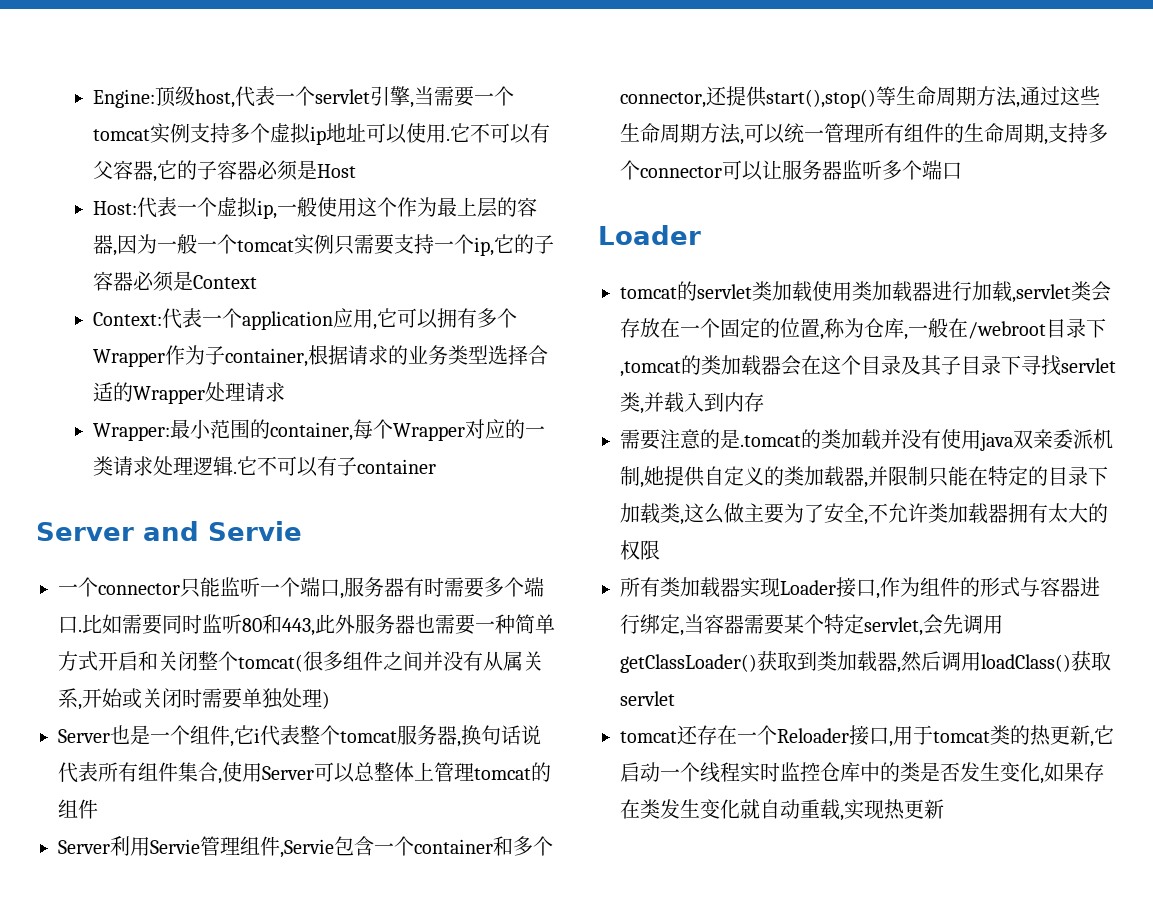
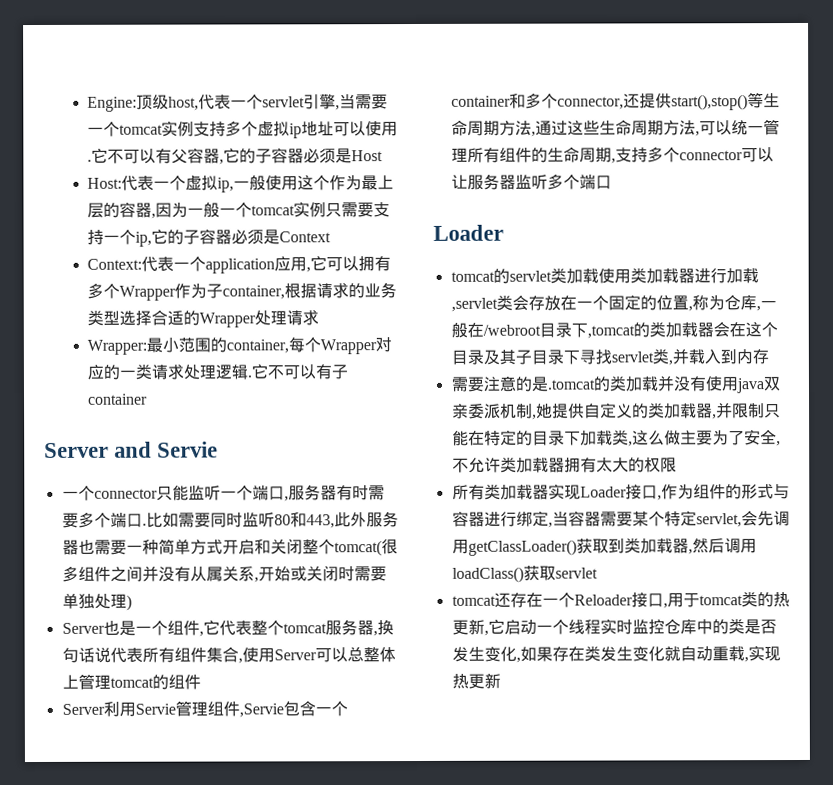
- Server也是一个组件,它i代表整个tomcat服务器,换句话说代表所有组件集合,使用Server可以总整体上管理tomcat的组件
+ Server也是一个组件,它代表整个tomcat服务器,换句话说代表所有组件集合,使用Server可以总整体上管理tomcat的组件

